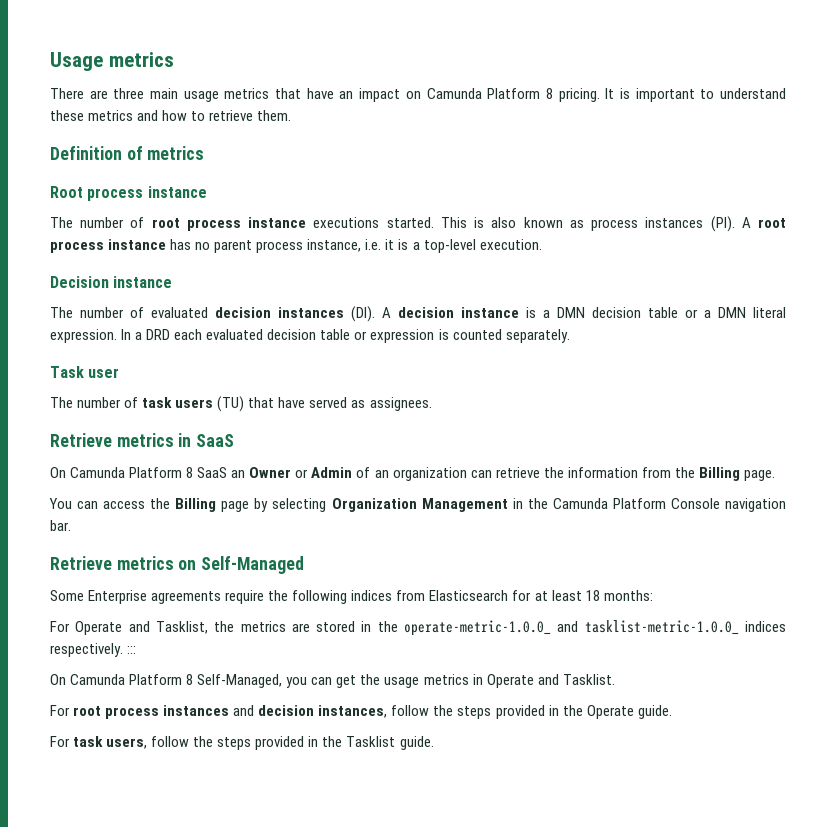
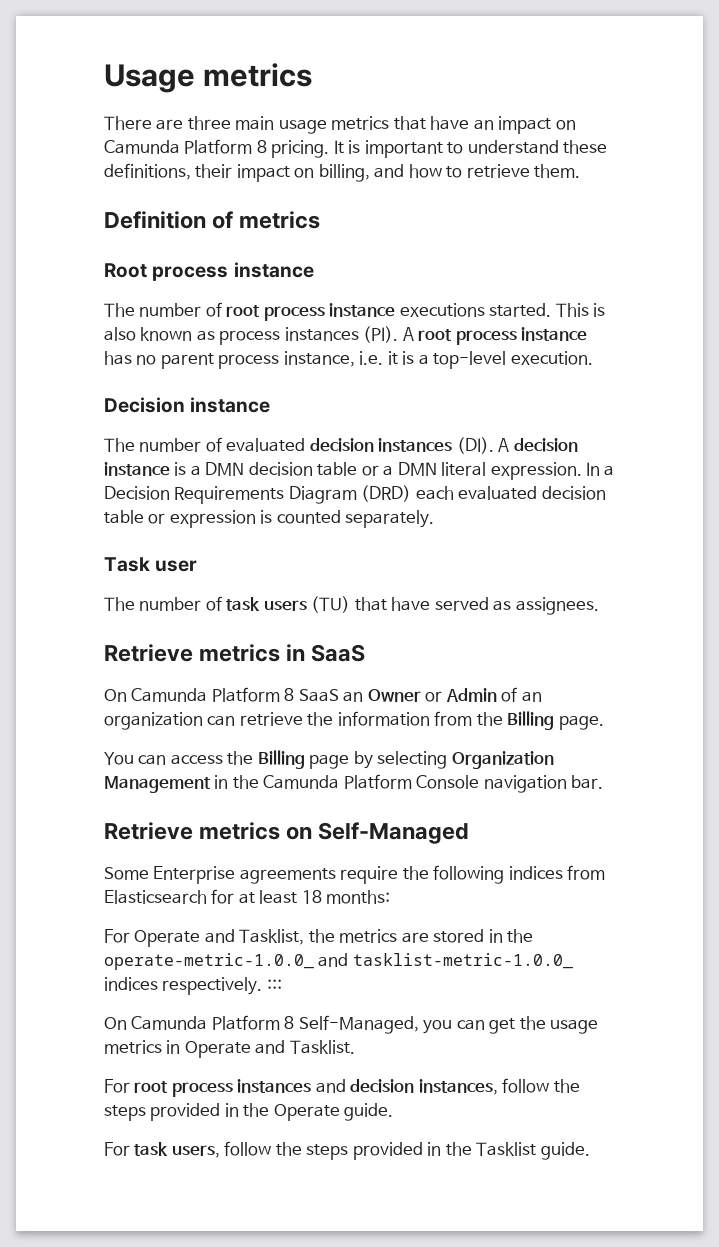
- It is important to understand these metrics and how to retrieve them.
+ It is important to understand these definitions, their impact on billing, and how to retrieve them.
- In a DRD each evaluated decision table or expression is counted separately.
+ In a Decision Requirements Diagram (DRD) each evaluated decision table or expression is counted separately.

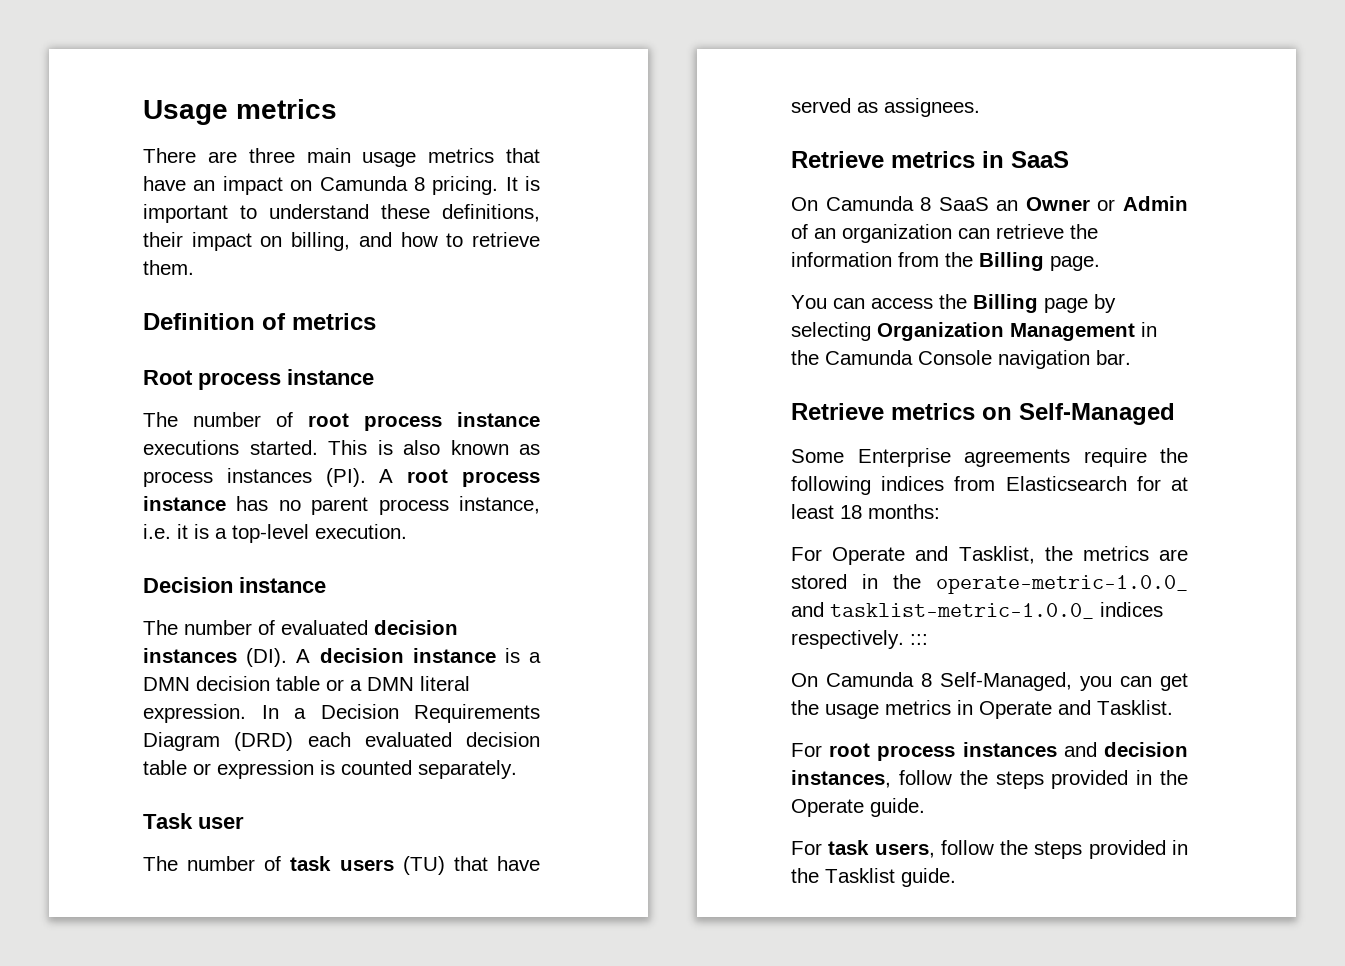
- There are three main usage metrics that have an impact on Camunda Platform 8 pricing.
+ There are three main usage metrics that have an impact on Camunda 8 pricing.
- On Camunda Platform 8 SaaS an Owner or Admin of an organization can retrieve the information from the Billing page.
+ On Camunda 8 SaaS an Owner or Admin of an organization can retrieve the information from the Billing page.
- You can access the Billing page by selecting Organization Management in the Camunda Platform Console navigation bar.
+ You can access the Billing page by selecting Organization Management in the Camunda Console navigation bar.
- On Camunda Platform 8 Self-Managed, you can get the usage metrics in Operate and Tasklist.
+ On Camunda 8 Self-Managed, you can get the usage metrics in Operate and Tasklist.

